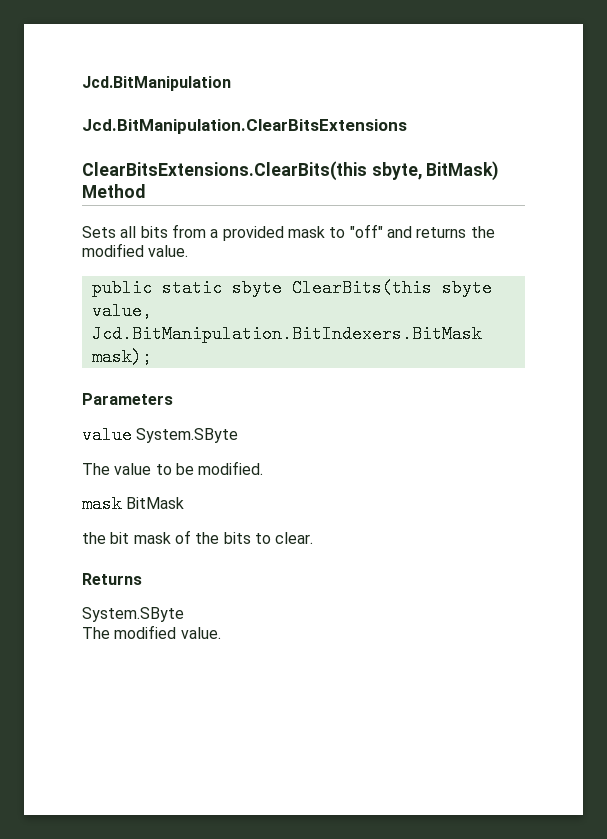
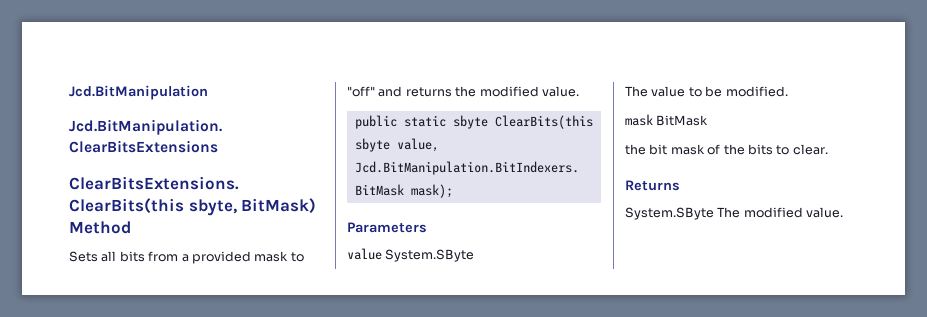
  Returns
- System.SByte
- The modified value.
+ System.SByte The modified value.

